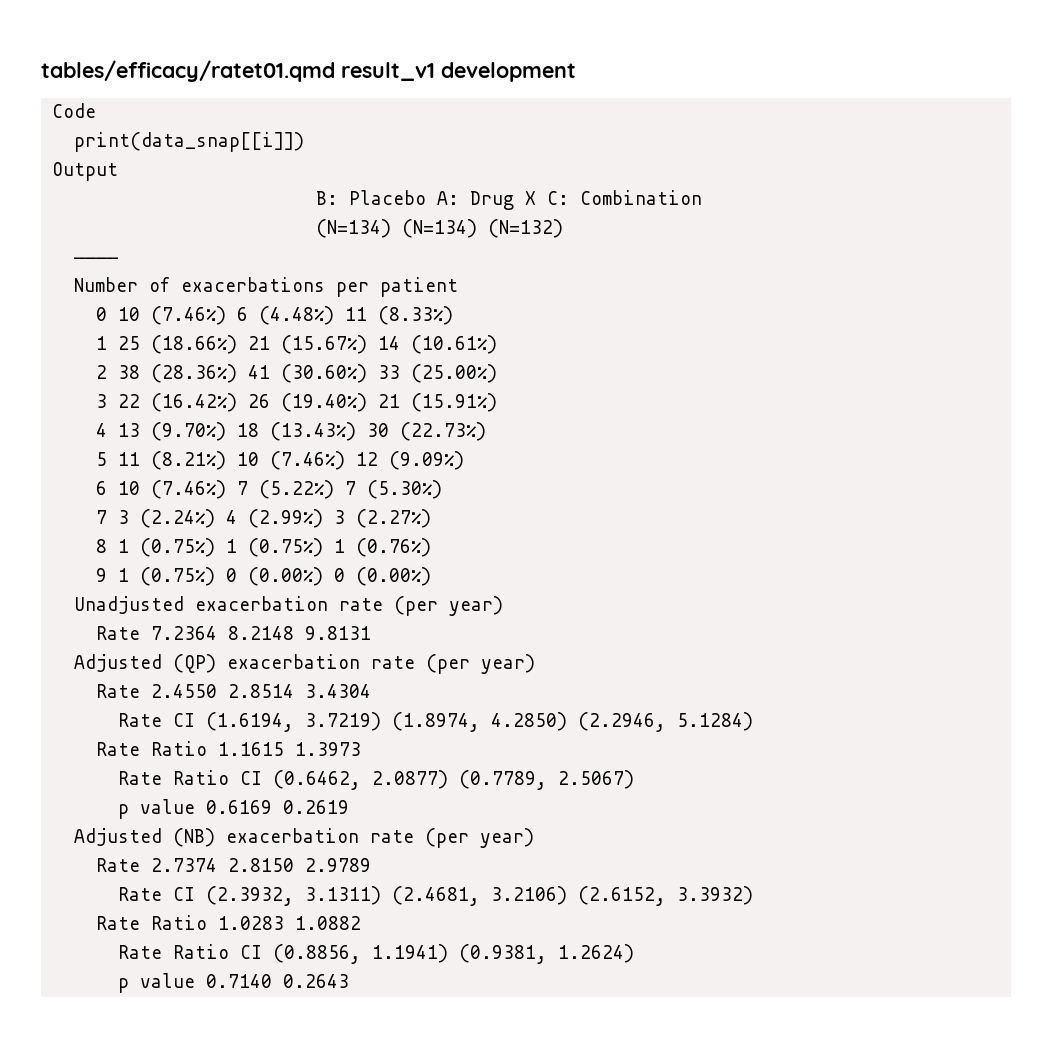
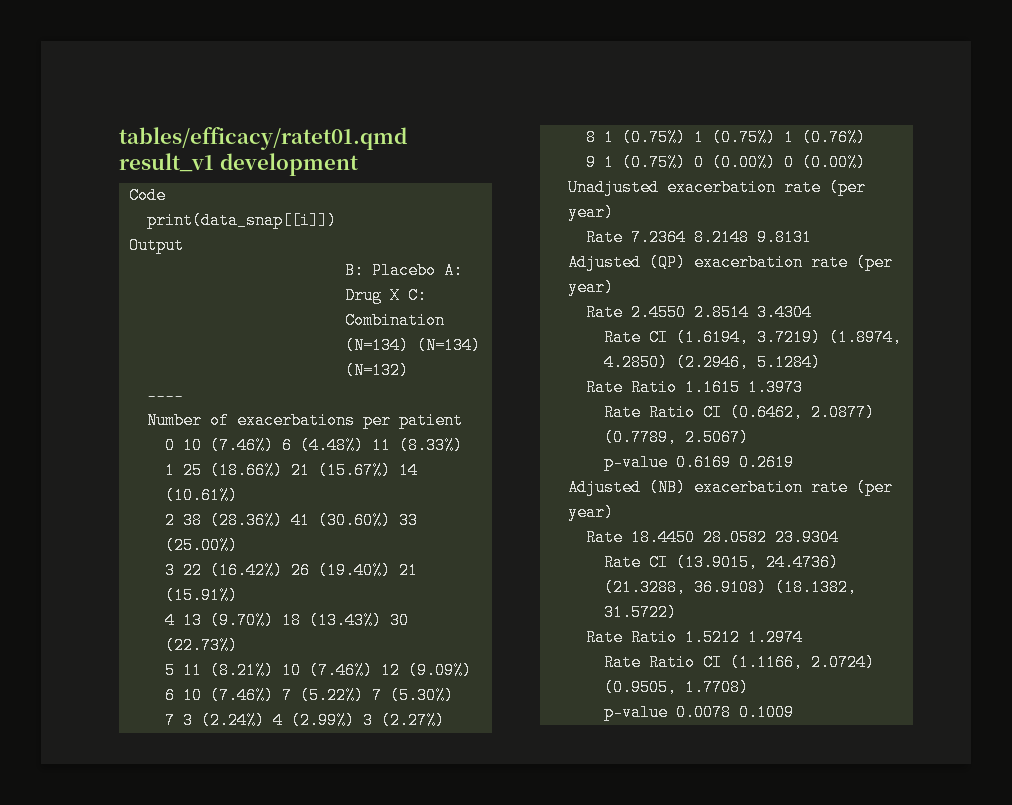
- p value 0.6169 0.2619
+ p-value 0.6169 0.2619
- Rate 2.7374 2.8150 2.9789
- Rate CI (2.3932, 3.1311) (2.4681, 3.2106) (2.6152, 3.3932)
- Rate Ratio 1.0283 1.0882
- Rate Ratio CI (0.8856, 1.1941) (0.9381, 1.2624)
- p value 0.7140 0.2643
+ Rate 18.4450 28.0582 23.9304
+ Rate CI (13.9015, 24.4736) (21.3288, 36.9108) (18.1382, 31.5722)
+ Rate Ratio 1.5212 1.2974
+ Rate Ratio CI (1.1166, 2.0724) (0.9505, 1.7708)
+ p-value 0.0078 0.1009

